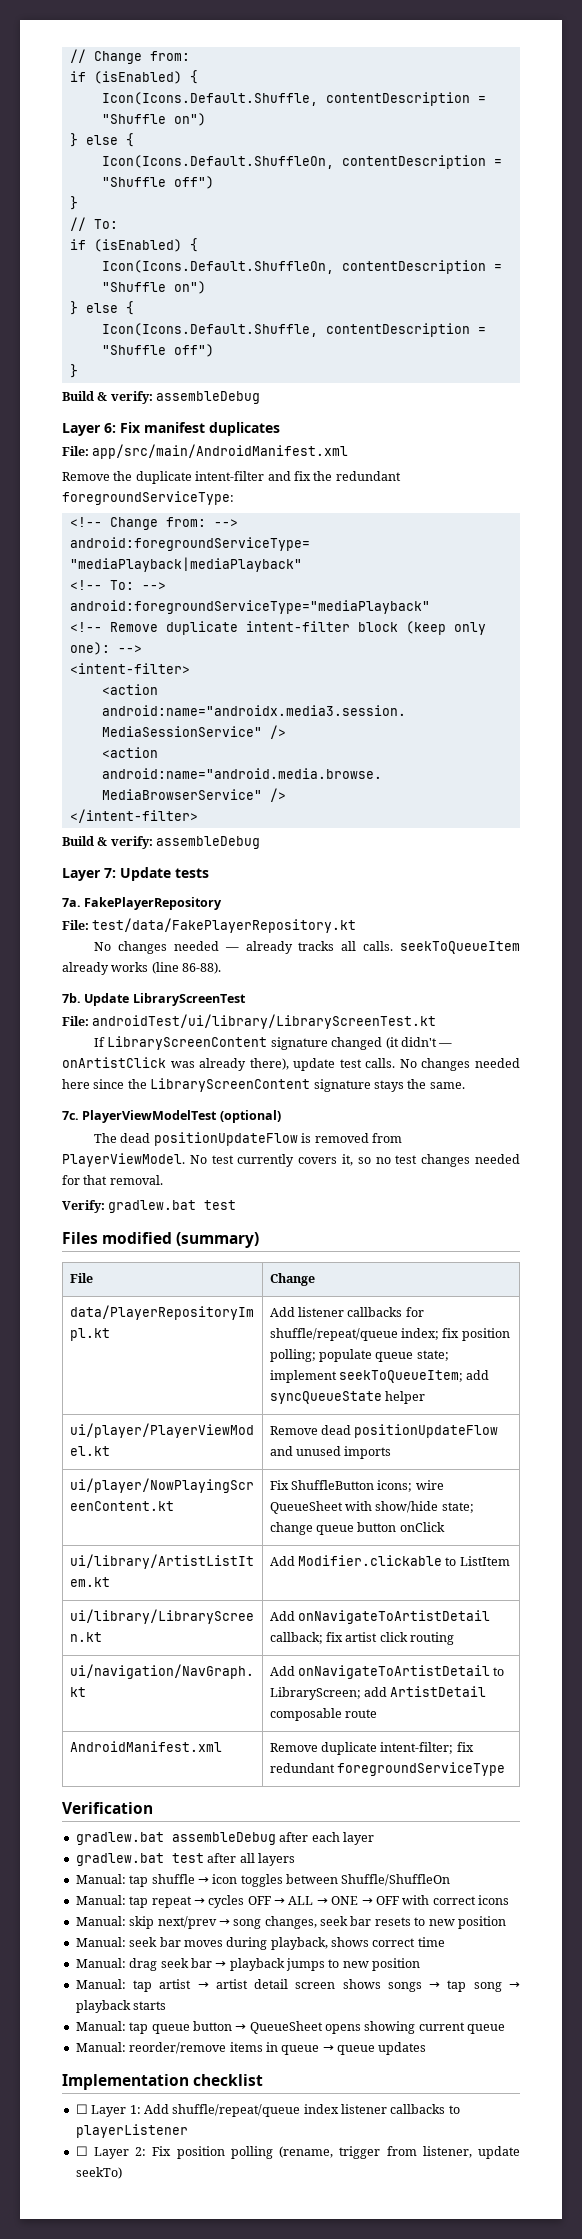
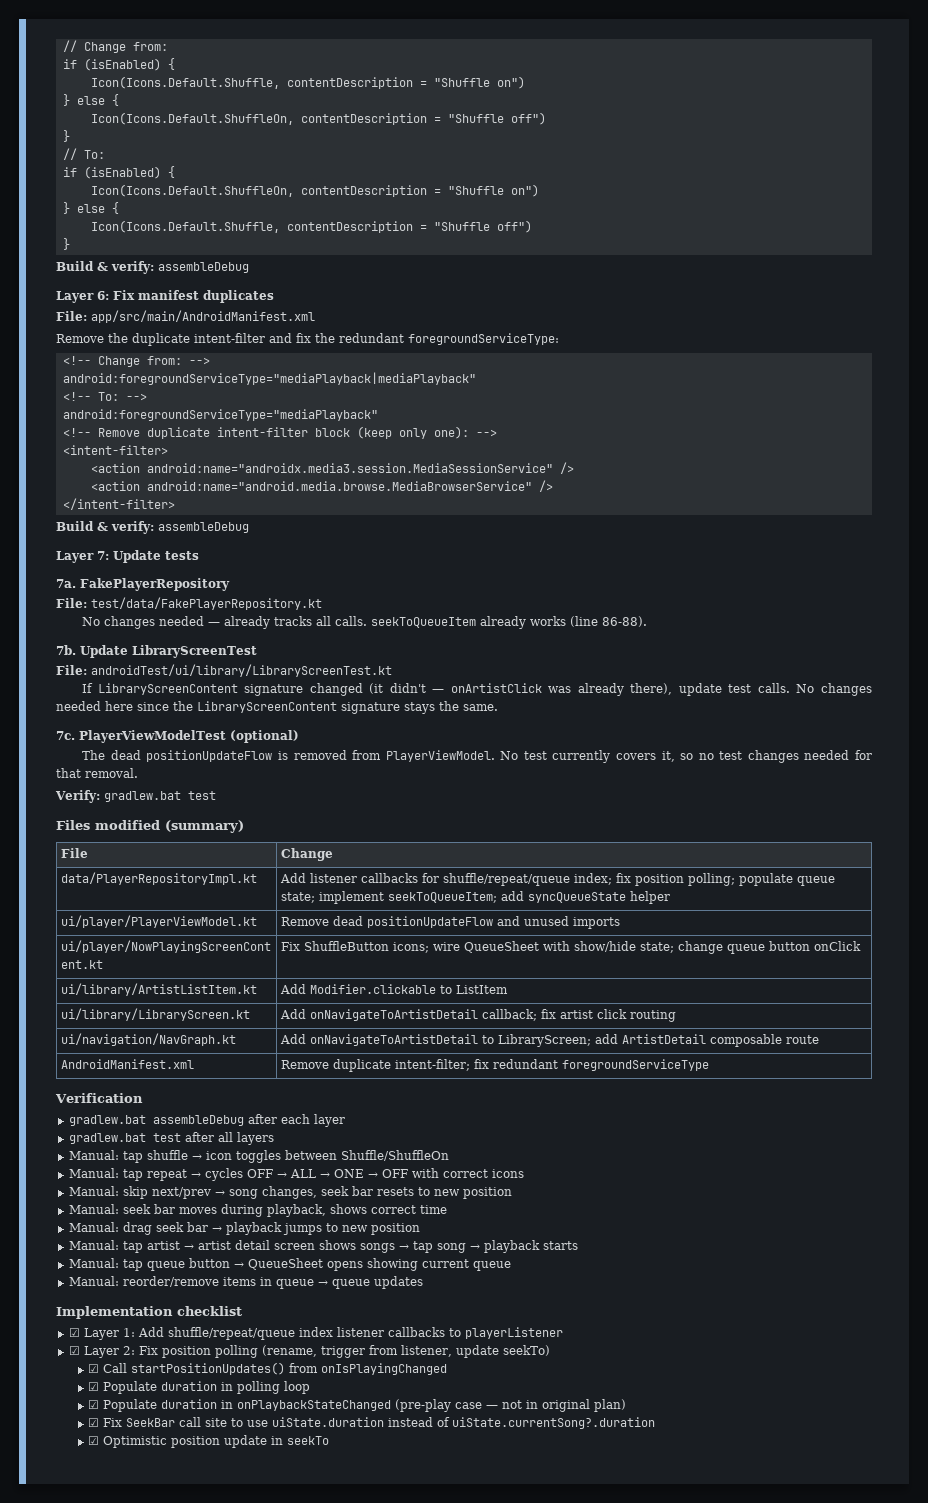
- ☐ Layer 1: Add shuffle/repeat/queue index listener callbacks to playerListener
+ ☑ Layer 1: Add shuffle/repeat/queue index listener callbacks to playerListener
- ☐ Layer 2: Fix position polling (rename, trigger from listener, update seekTo)
+ ☑ Layer 2: Fix position polling (rename, trigger from listener, update seekTo)
+ ☑ Call startPositionUpdates() from onIsPlayingChanged
+ ☑ Populate duration in polling loop
+ ☑ Populate duration in onPlaybackStateChanged (pre-play case — not in original plan)
+ ☑ Fix SeekBar call site to use uiState.duration instead of uiState.currentSong?.duration
+ ☑ Optimistic position update in seekTo

